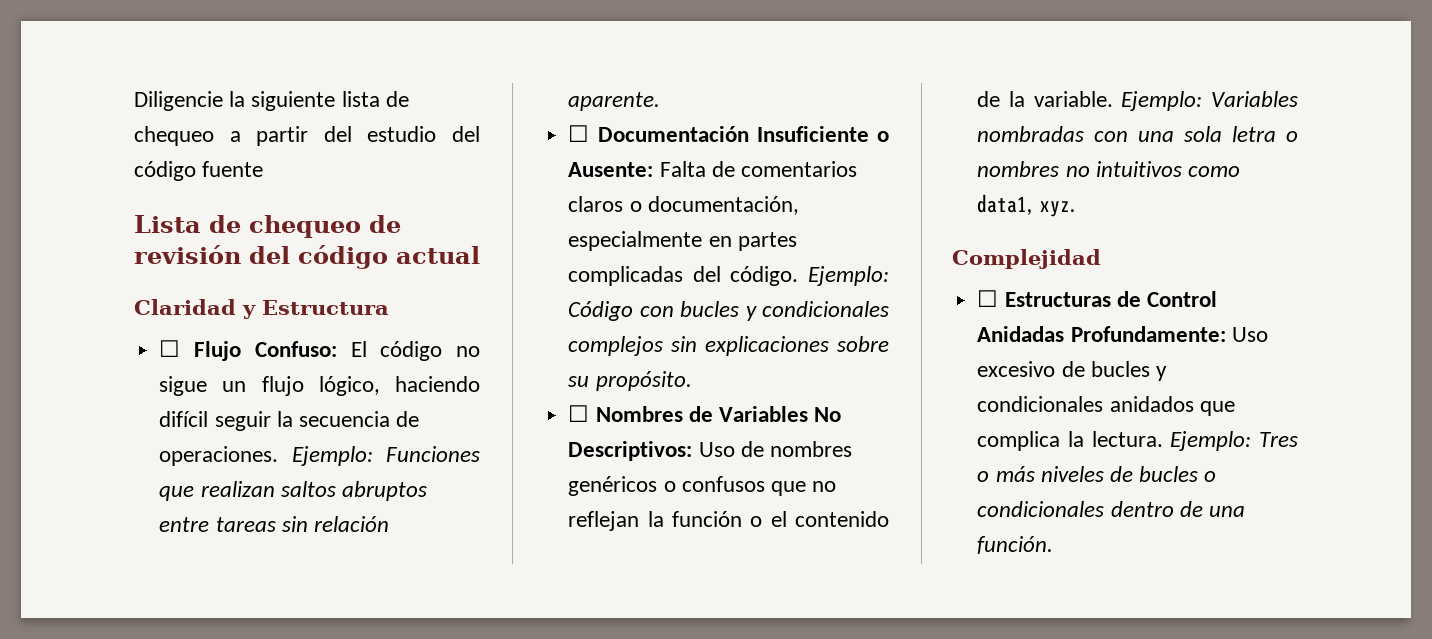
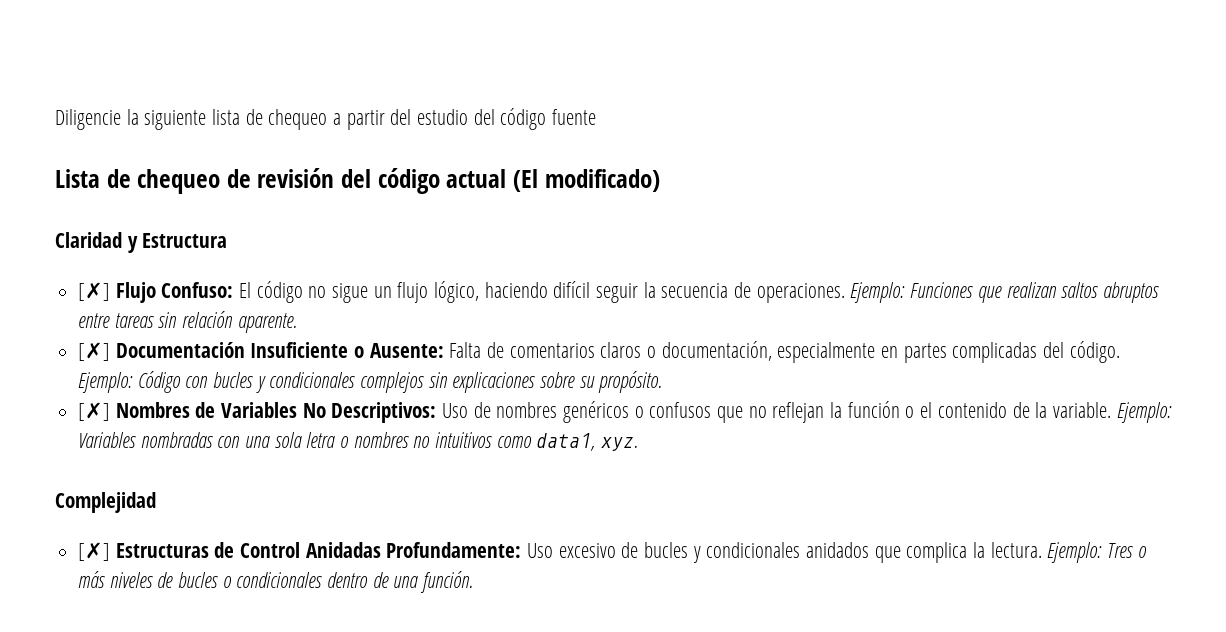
- Lista de chequeo de revisión del código actual
+ Lista de chequeo de revisión del código actual (El modificado)
- ☐ Flujo Confuso: El código no sigue un flujo lógico, haciendo difícil seguir la secuencia de operaciones.
+ [✗] Flujo Confuso: El código no sigue un flujo lógico, haciendo difícil seguir la secuencia de operaciones.
- ☐ Documentación Insuficiente o Ausente: Falta de comentarios claros o documentación, especialmente en partes complicadas del código.
+ [✗] Documentación Insuficiente o Ausente: Falta de comentarios claros o documentación, especialmente en partes complicadas del código.
- ☐ Nombres de Variables No Descriptivos: Uso de nombres genéricos o confusos que no reflejan la función o el contenido de la variable.
+ [✗] Nombres de Variables No Descriptivos: Uso de nombres genéricos o confusos que no reflejan la función o el contenido de la variable.
- ☐ Estructuras de Control Anidadas Profundamente: Uso excesivo de bucles y condicionales anidados que complica la lectura.
+ [✗] Estructuras de Control Anidadas Profundamente: Uso excesivo de bucles y condicionales anidados que complica la lectura.

